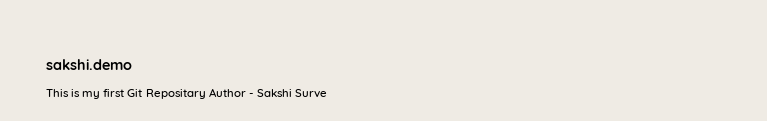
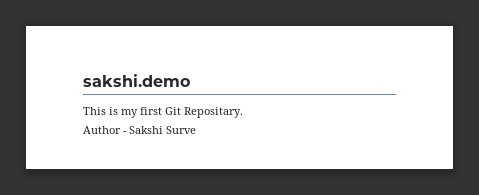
- This is my first Git Repositary Author - Sakshi Surve
+ This is my first Git Repositary.
+ Author - Sakshi Surve

